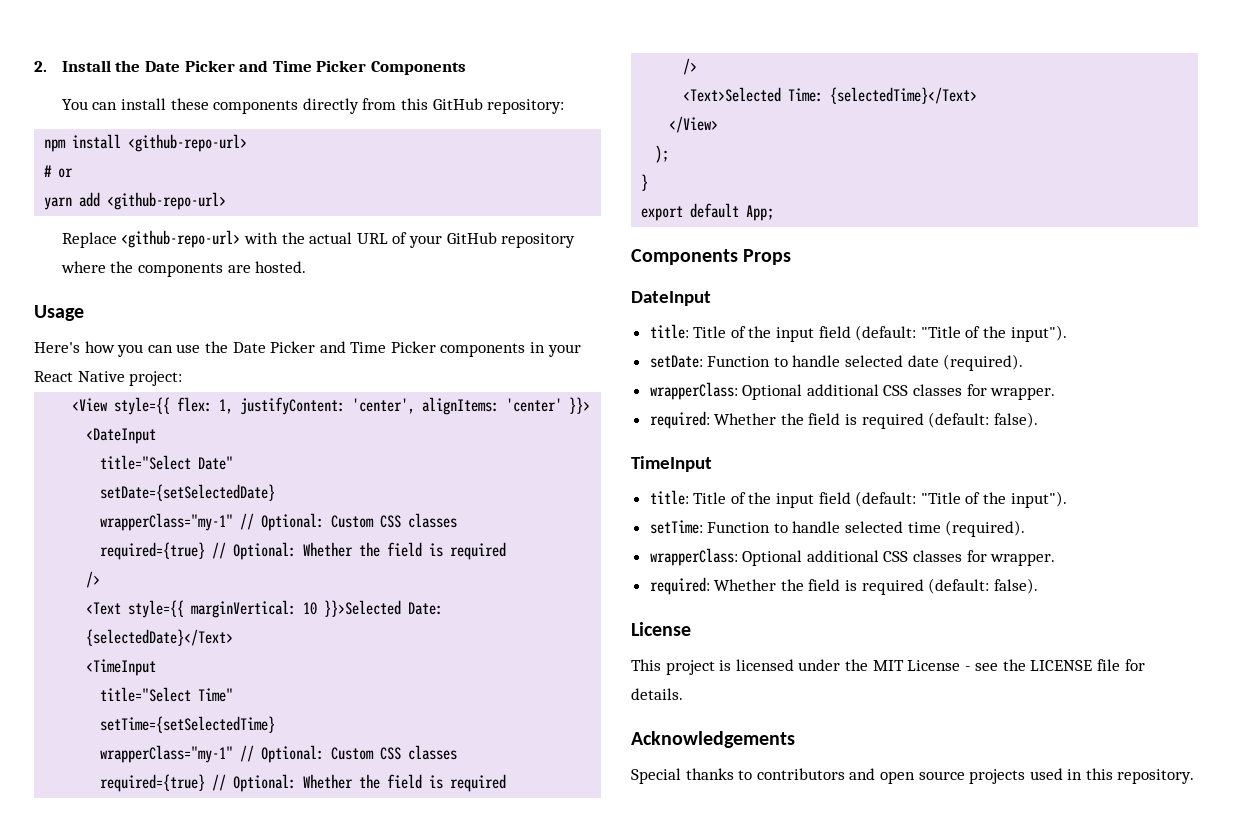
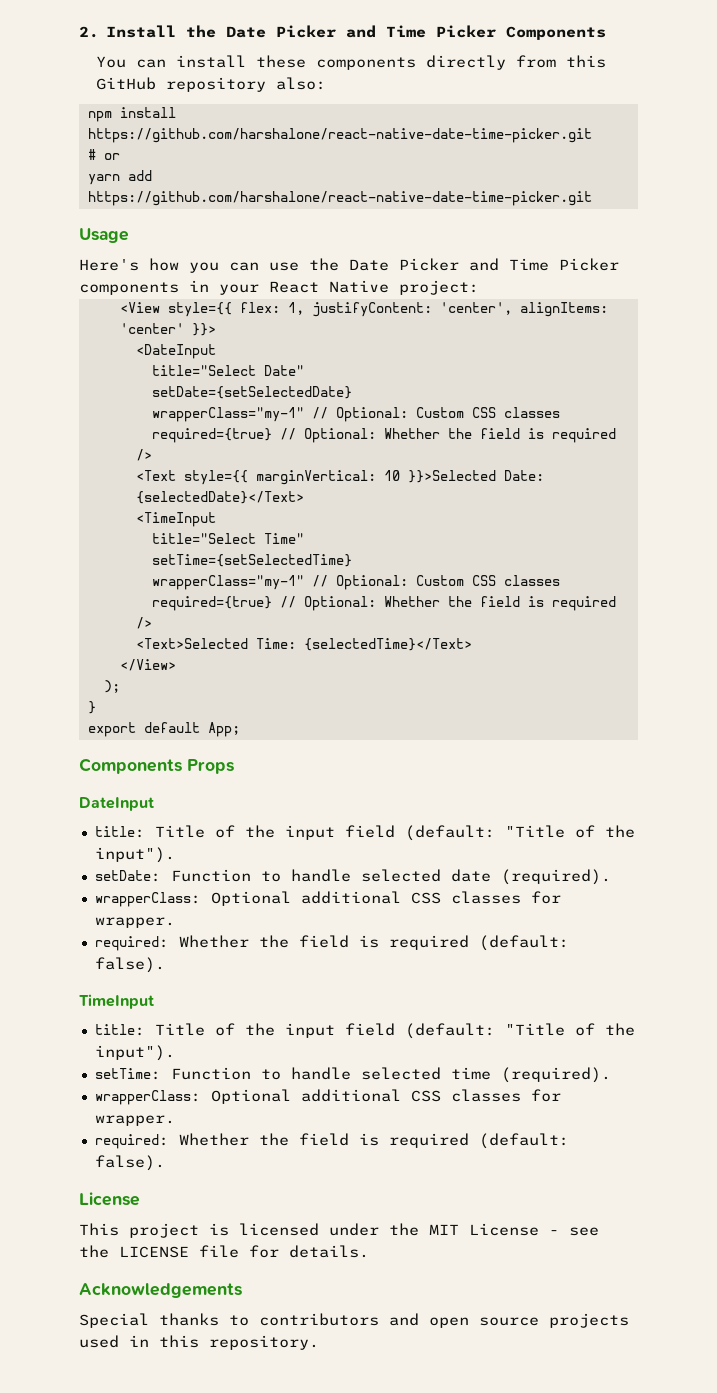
- You can install these components directly from this GitHub repository:
+ You can install these components directly from this GitHub repository also:
- npm install <github-repo-url>
+ npm install https://github.com/harshalone/react-native-date-time-picker.git
- yarn add <github-repo-url>
- Replace <github-repo-url> with the actual URL of your GitHub repository where the components are hosted.
+ yarn add https://github.com/harshalone/react-native-date-time-picker.git

